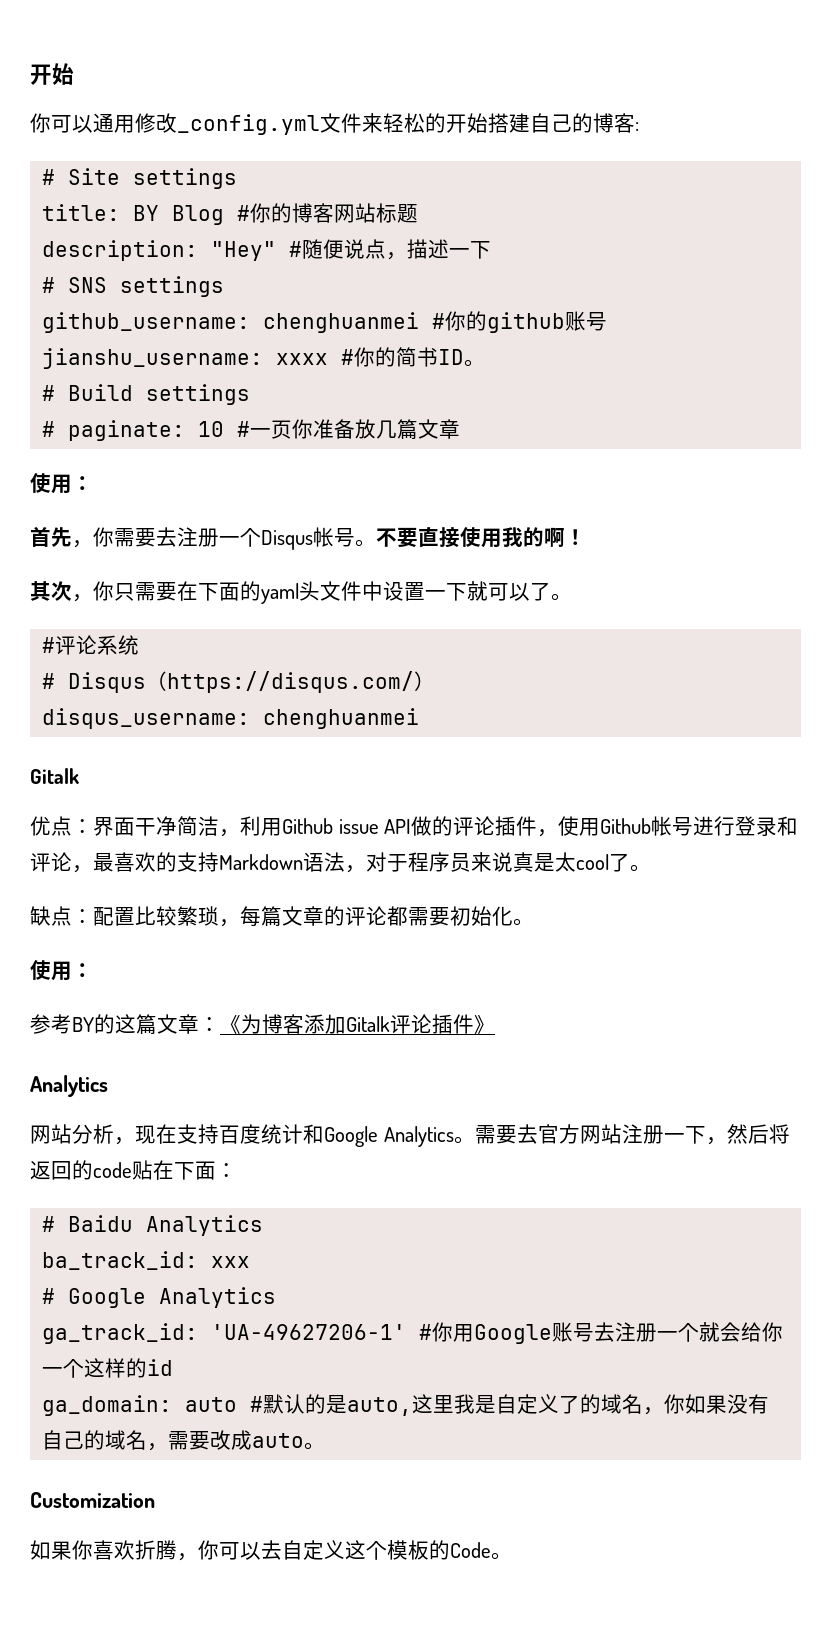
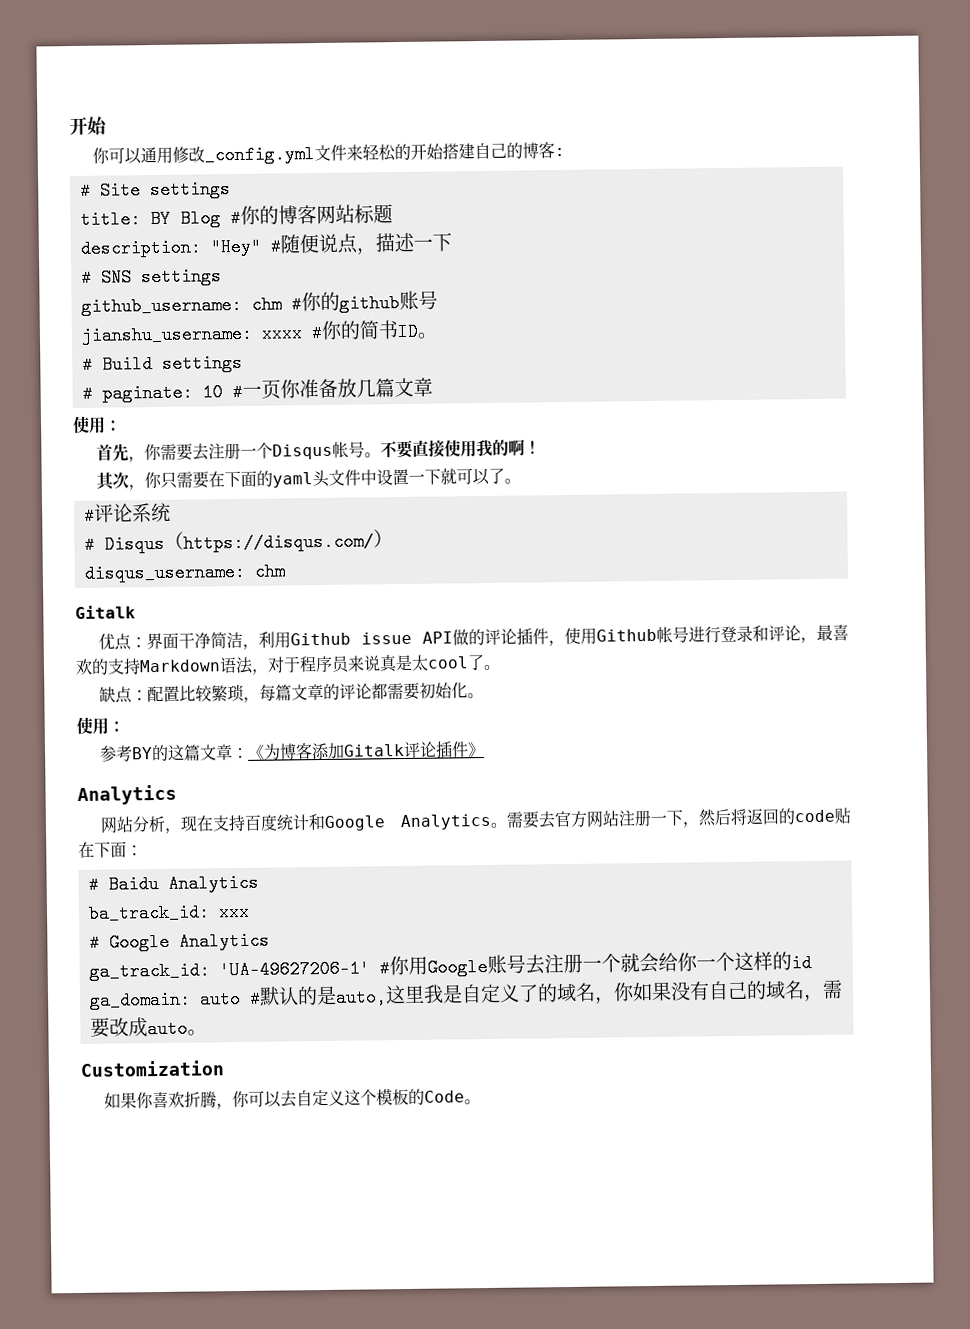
- github_username: chenghuanmei #你的github账号
+ github_username: chm #你的github账号
- disqus_username: chenghuanmei
+ disqus_username: chm

